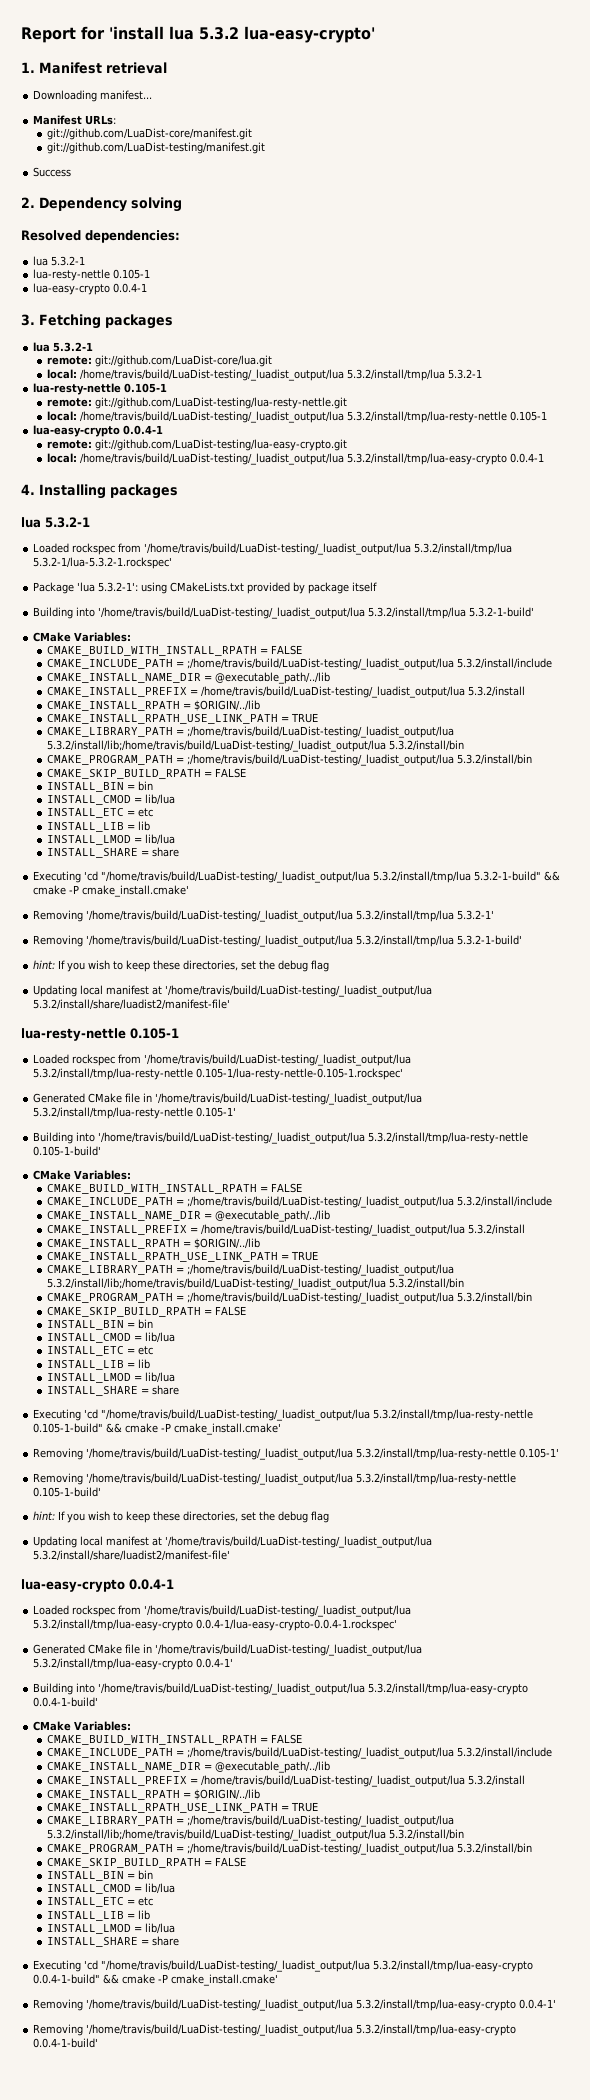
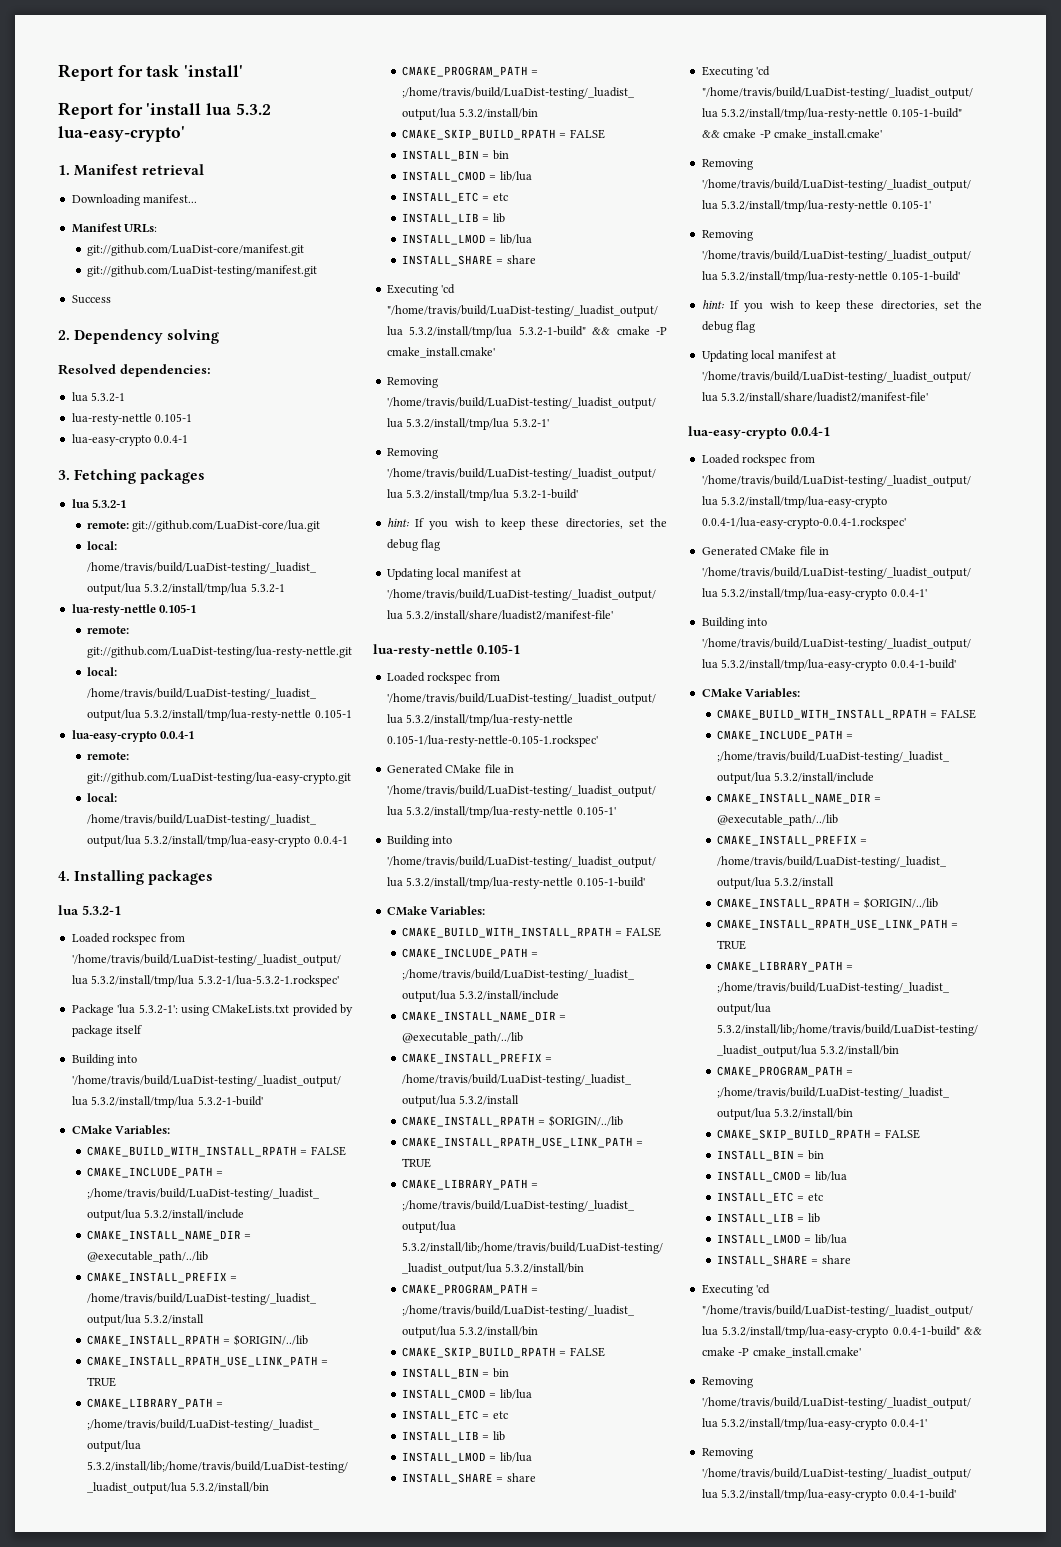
+ Report for task 'install'

